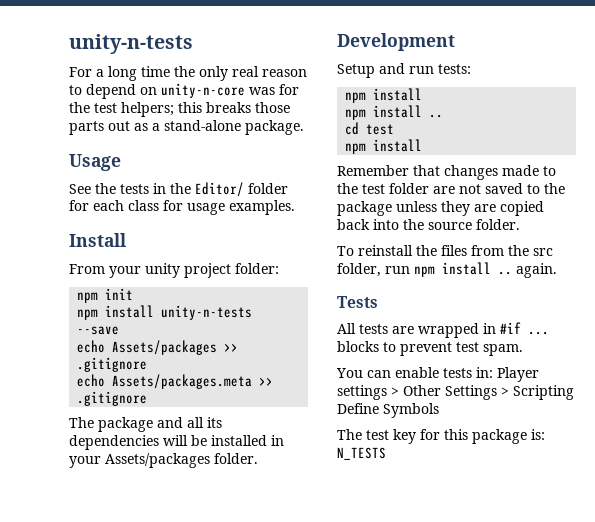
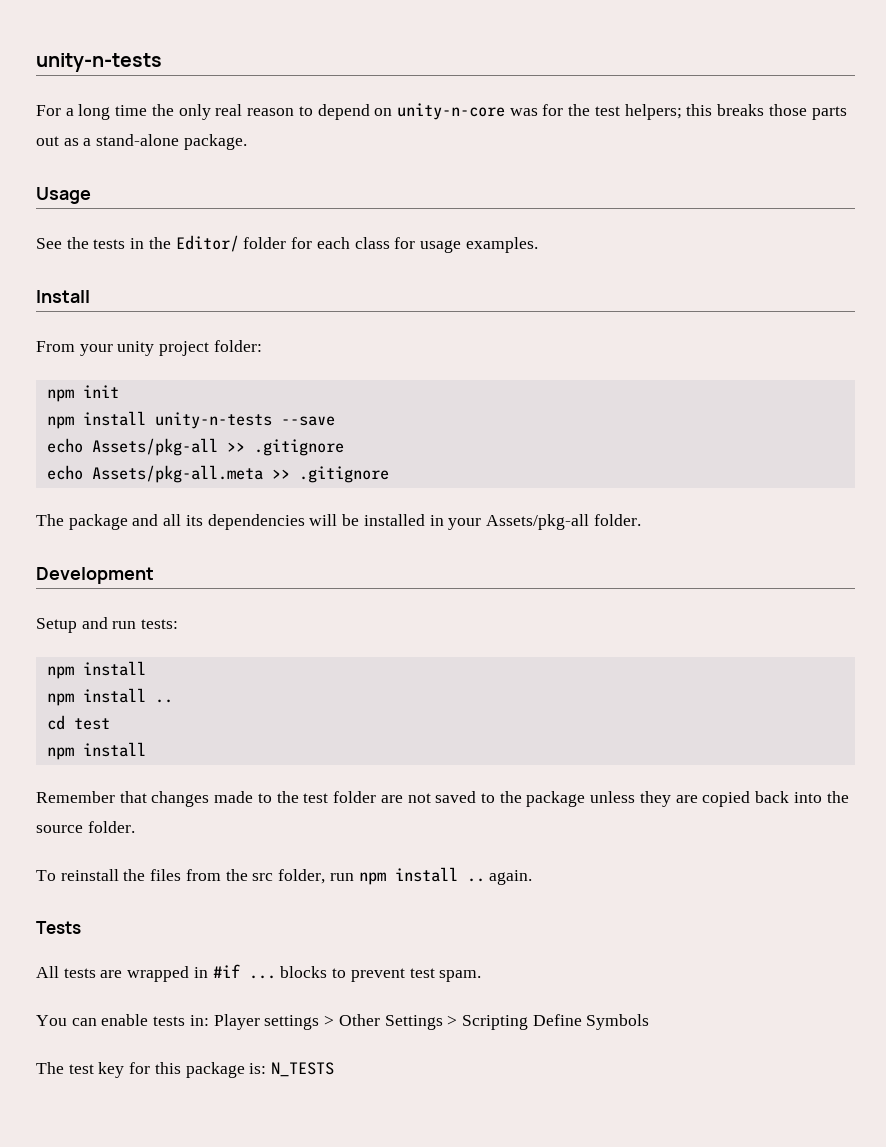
- echo Assets/packages >> .gitignore
+ echo Assets/pkg-all >> .gitignore
- echo Assets/packages.meta >> .gitignore
+ echo Assets/pkg-all.meta >> .gitignore
- The package and all its dependencies will be installed in your Assets/packages folder.
+ The package and all its dependencies will be installed in your Assets/pkg-all folder.

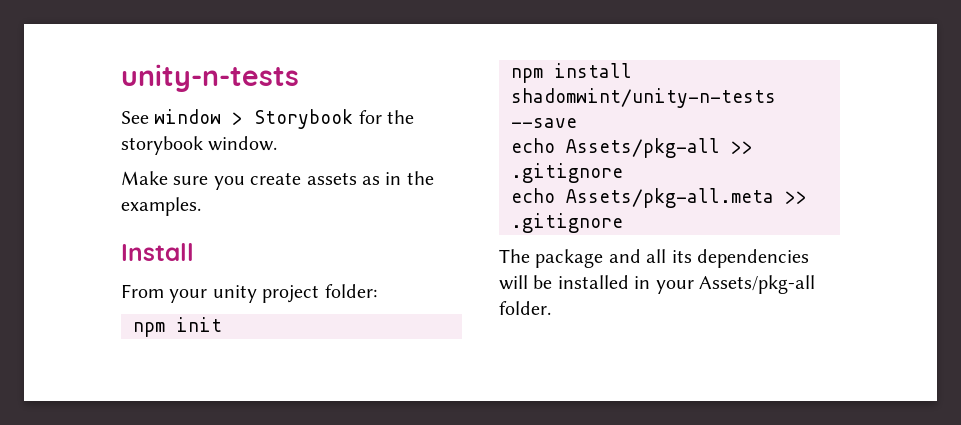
- For a long time the only real reason to depend on unity-n-core was for the test helpers; this breaks those parts out as a stand-alone package.
- Usage
- See the tests in the Editor/ folder for each class for usage examples.
+ See window > Storybook for the storybook window.
+ Make sure you create assets as in the examples.
- npm install unity-n-tests --save
+ npm install shadomwint/unity-n-tests --save
- Development
- Setup and run tests:
- npm install
- npm install ..
- cd test
- npm install
- Remember that changes made to the test folder are not saved to the package unless they are copied back into the source folder.
- To reinstall the files from the src folder, run npm install .. again.
- Tests
- All tests are wrapped in #if ... blocks to prevent test spam.
- You can enable tests in: Player settings > Other Settings > Scripting Define Symbols
- The test key for this package is: N_TESTS

